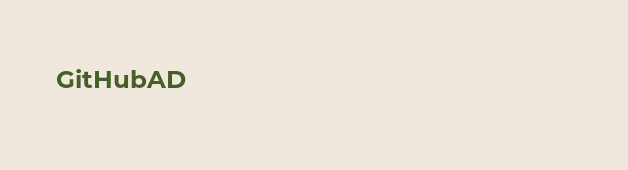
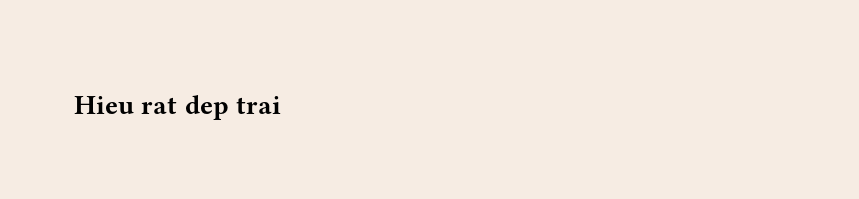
- GitHubAD
+ Hieu rat dep trai

